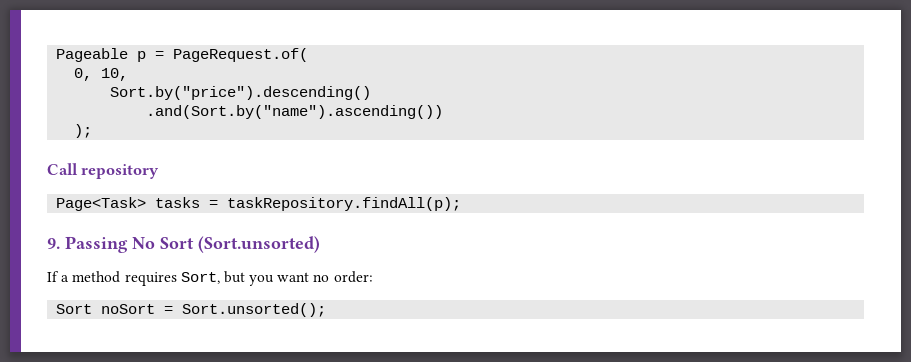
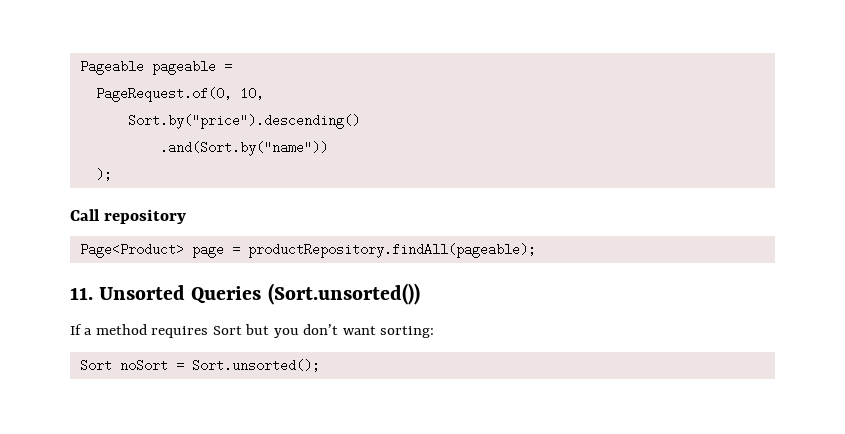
- Pageable p = PageRequest.of(
- 0, 10,
+ Pageable pageable =
+ PageRequest.of(0, 10,
- .and(Sort.by("name").ascending())
+ .and(Sort.by("name"))
- Page<Task> tasks = taskRepository.findAll(p);
- 9. Passing No Sort (Sort.unsorted)
+ Page<Product> page = productRepository.findAll(pageable);
+ 11. Unsorted Queries (Sort.unsorted())
- If a method requires Sort, but you want no order:
+ If a method requires Sort but you don’t want sorting:

